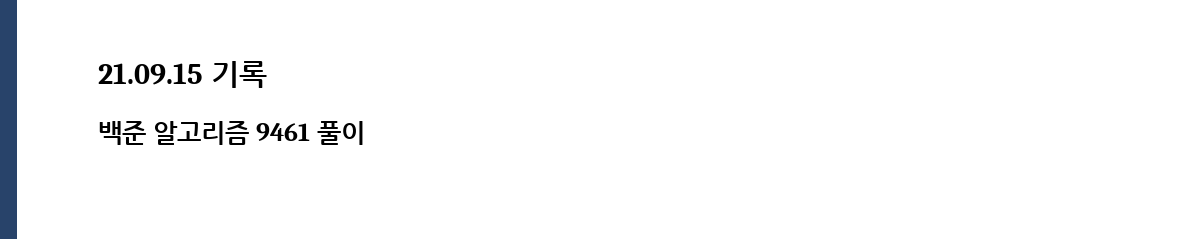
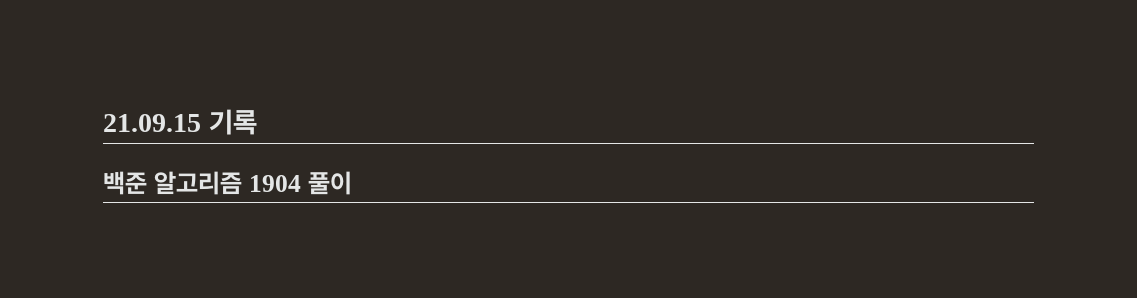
- 백준 알고리즘 9461 풀이
+ 백준 알고리즘 1904 풀이

